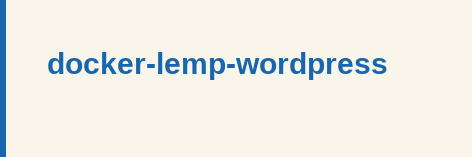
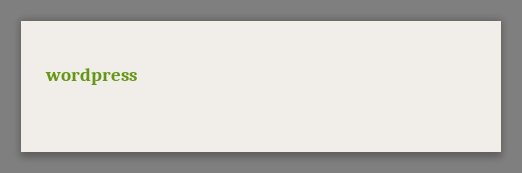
- docker-lemp-wordpress
+ wordpress

